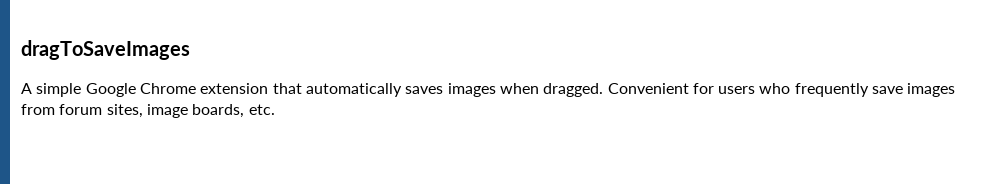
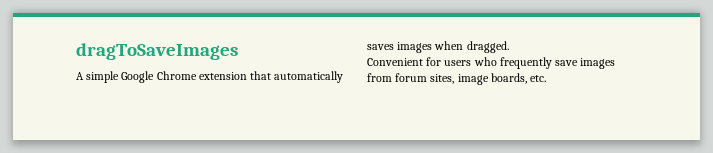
- A simple Google Chrome extension that automatically saves images when dragged. Convenient for users who frequently save images from forum sites, image boards, etc.
+ A simple Google Chrome extension that automatically saves images when dragged.
+ Convenient for users who frequently save images from forum sites, image boards, etc.

